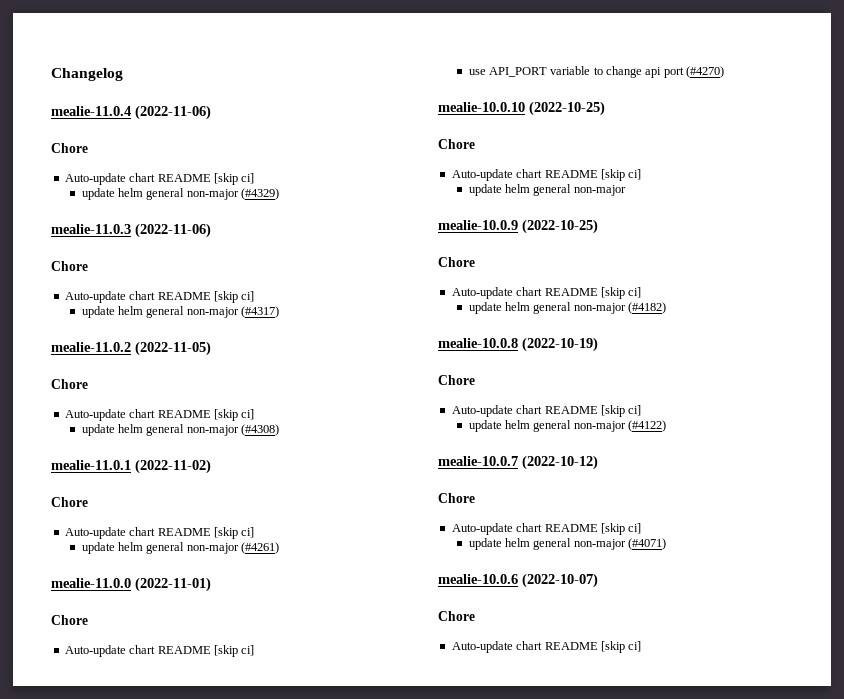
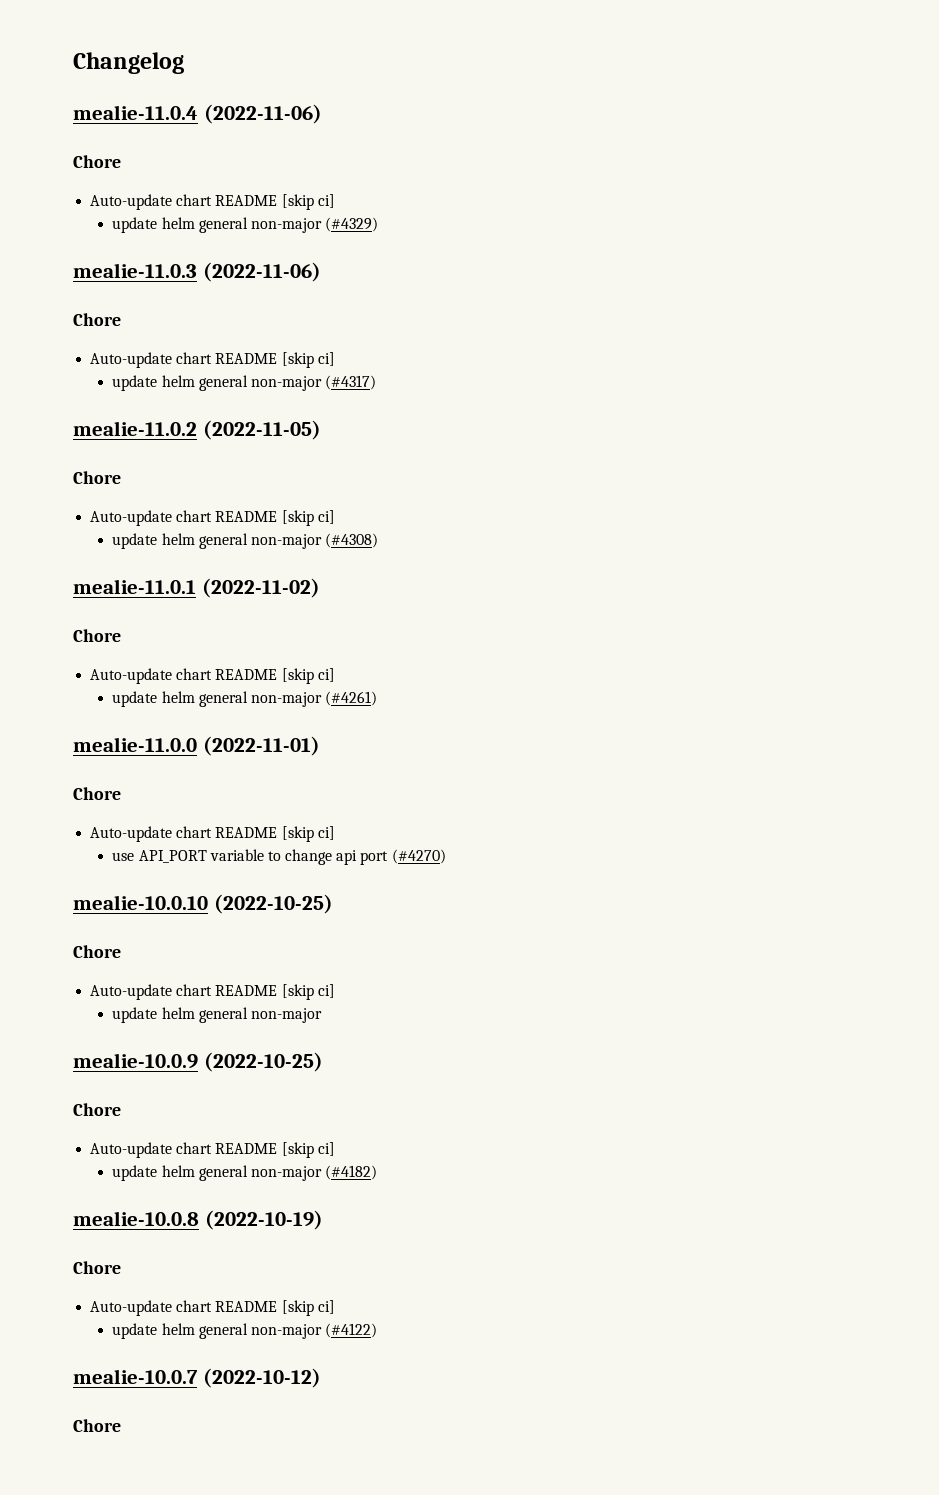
  mealie-10.0.7 (2022-10-12)
  Chore
- Auto-update chart README [skip ci]
- update helm general non-major (#4071)
- mealie-10.0.6 (2022-10-07)
- Chore
- Auto-update chart README [skip ci]

